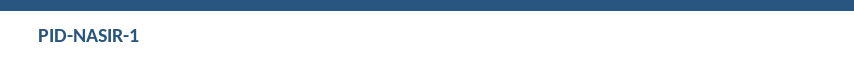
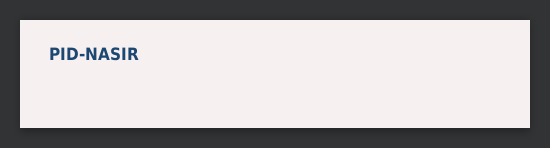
- PID-NASIR-1
+ PID-NASIR

